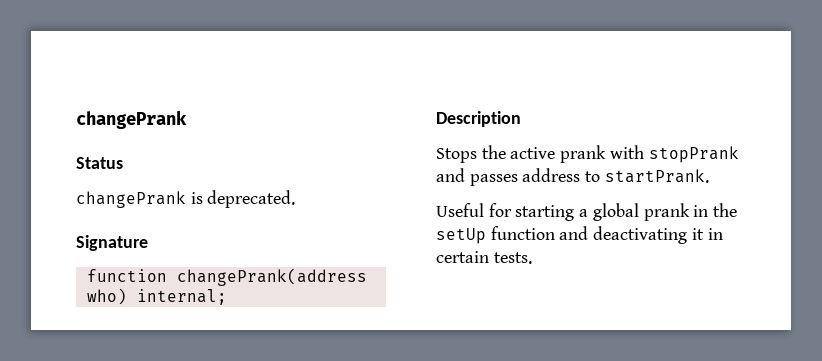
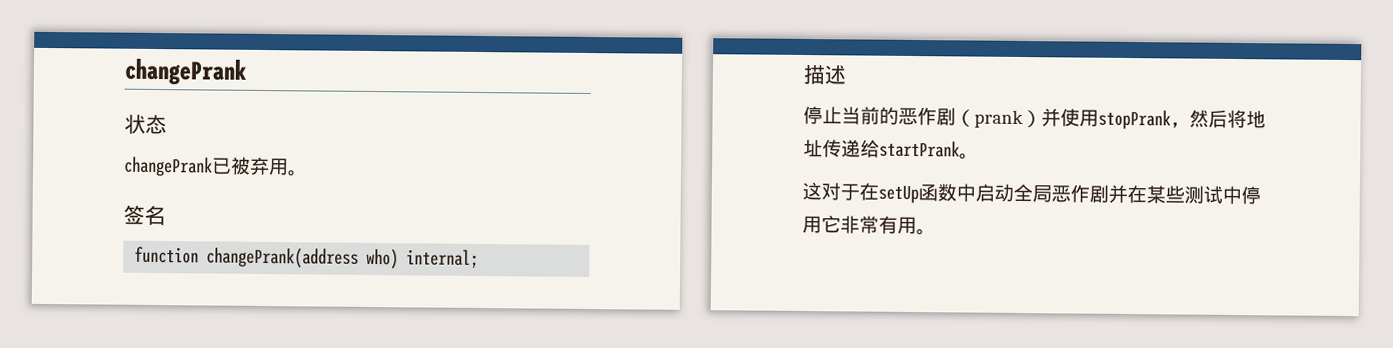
- Status
- changePrank is deprecated.
- Signature
+ 状态
+ changePrank已被弃用。
+ 签名
- Description
- Stops the active prank with stopPrank and passes address to startPrank.
- Useful for starting a global prank in the setUp function and deactivating it in certain tests.
+ 描述
+ 停止当前的恶作剧（prank）并使用stopPrank，然后将地址传递给startPrank。
+ 这对于在setUp函数中启动全局恶作剧并在某些测试中停用它非常有用。

